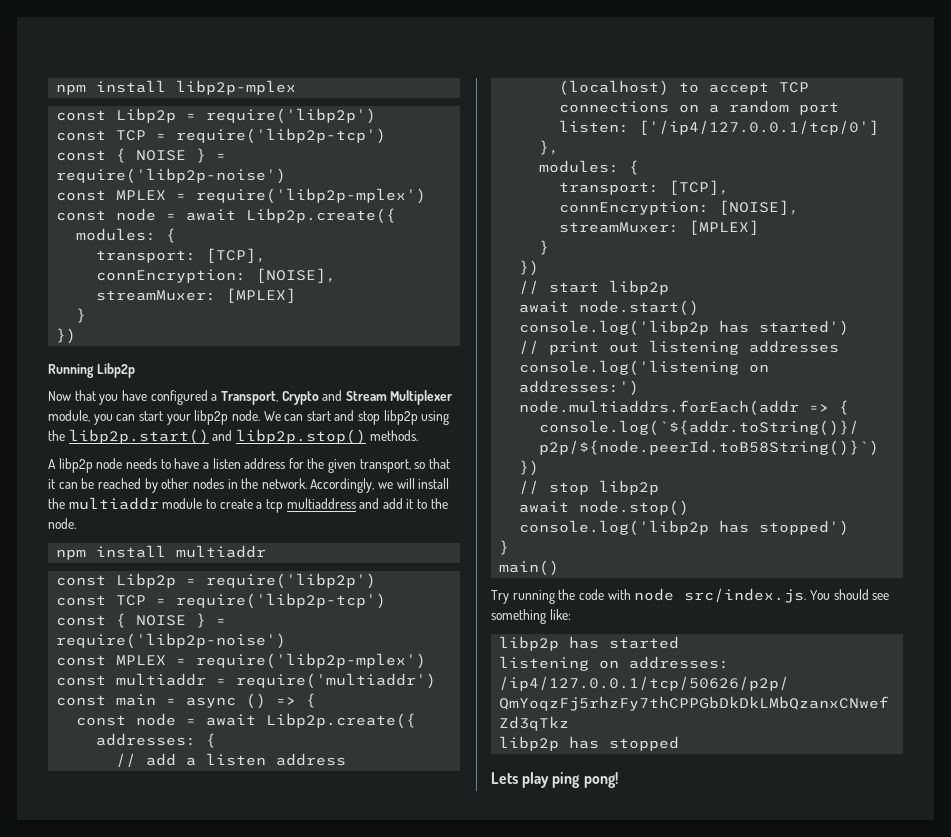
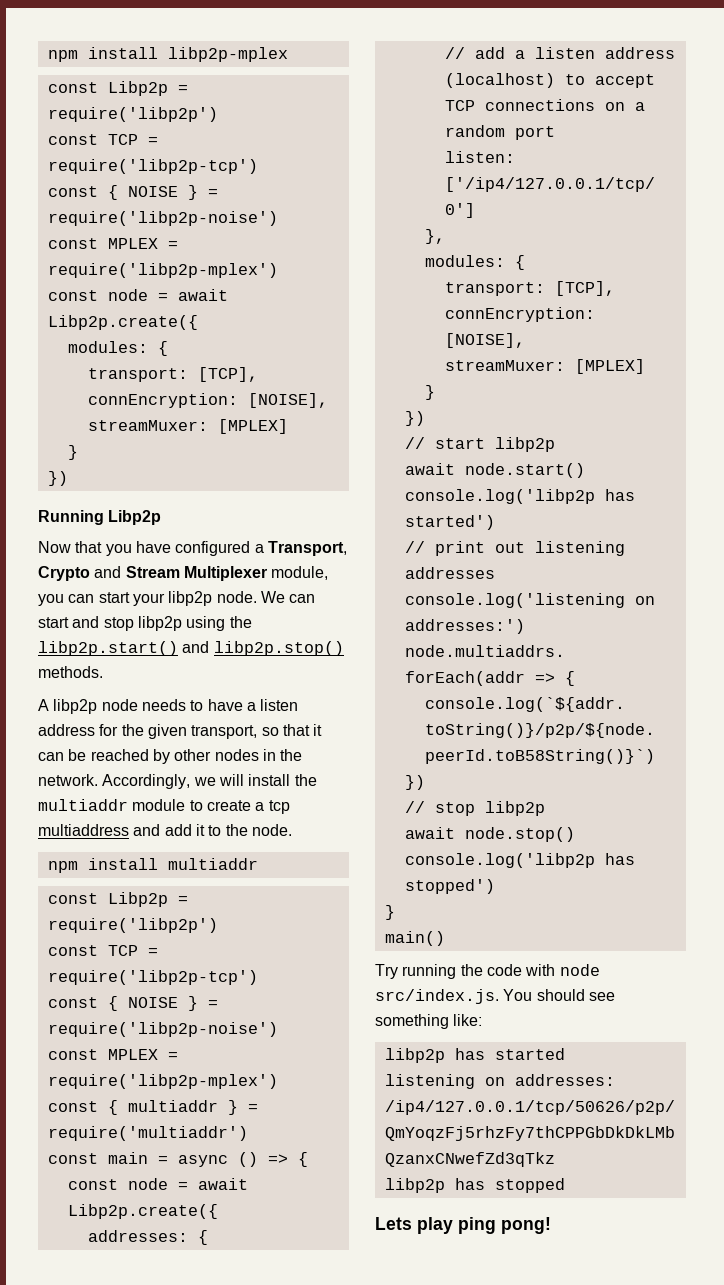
- const multiaddr = require('multiaddr')
+ const { multiaddr } = require('multiaddr')

